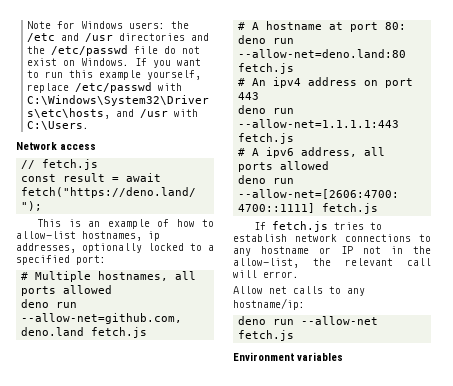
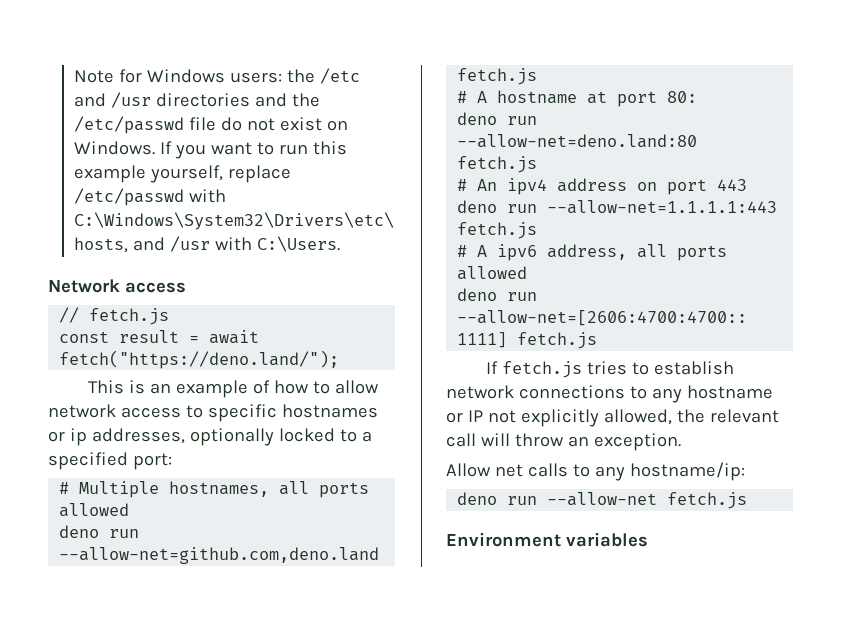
- This is an example of how to allow-list hostnames, ip addresses, optionally locked to a specified port:
+ This is an example of how to allow network access to specific hostnames or ip addresses, optionally locked to a specified port:
- If fetch.js tries to establish network connections to any hostname or IP not in the allow-list, the relevant call will error.
+ If fetch.js tries to establish network connections to any hostname or IP not explicitly allowed, the relevant call will throw an exception.

